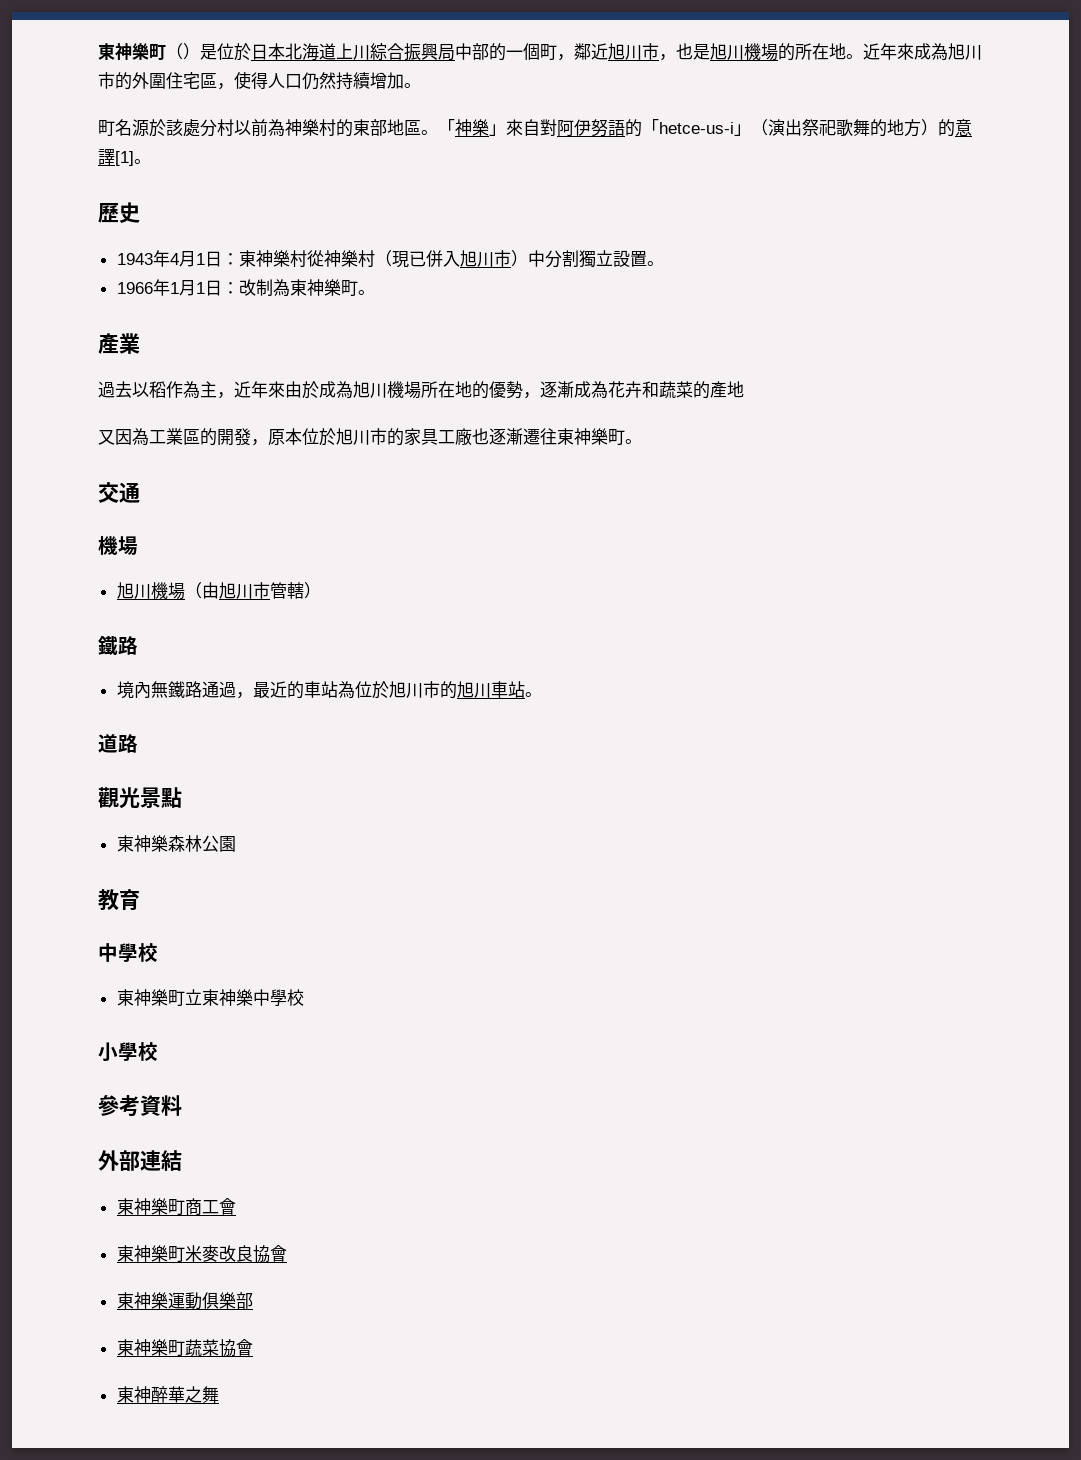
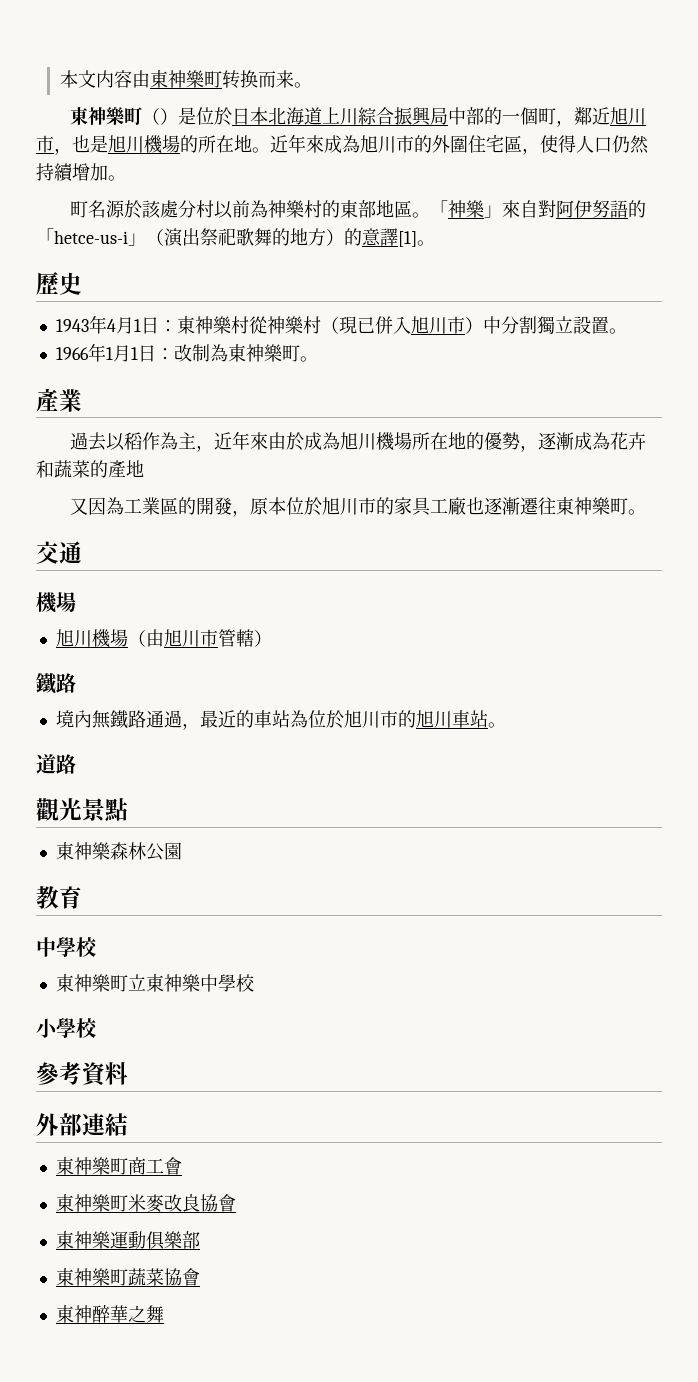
+ 本文内容由東神樂町转换而来。

